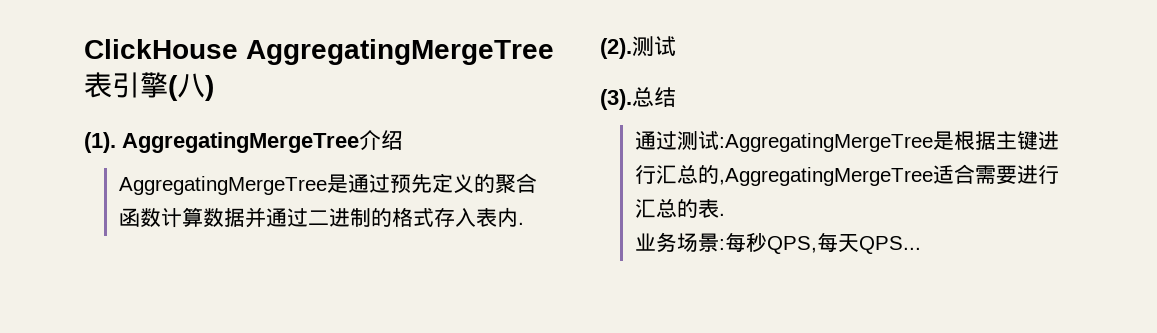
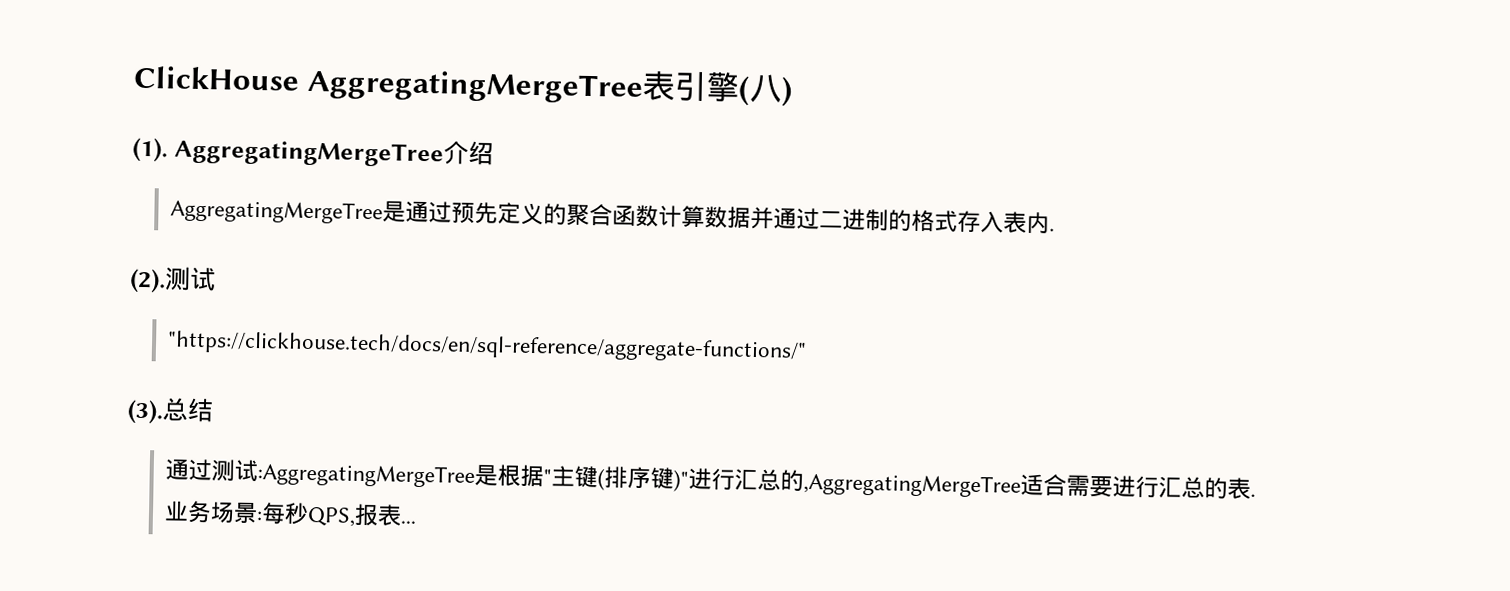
+ "https://clickhouse.tech/docs/en/sql-reference/aggregate-functions/"
- 通过测试:AggregatingMergeTree是根据主键进行汇总的,AggregatingMergeTree适合需要进行汇总的表.
+ 通过测试:AggregatingMergeTree是根据"主键(排序键)"进行汇总的,AggregatingMergeTree适合需要进行汇总的表.
- 业务场景:每秒QPS,每天QPS...
+ 业务场景:每秒QPS,报表...

